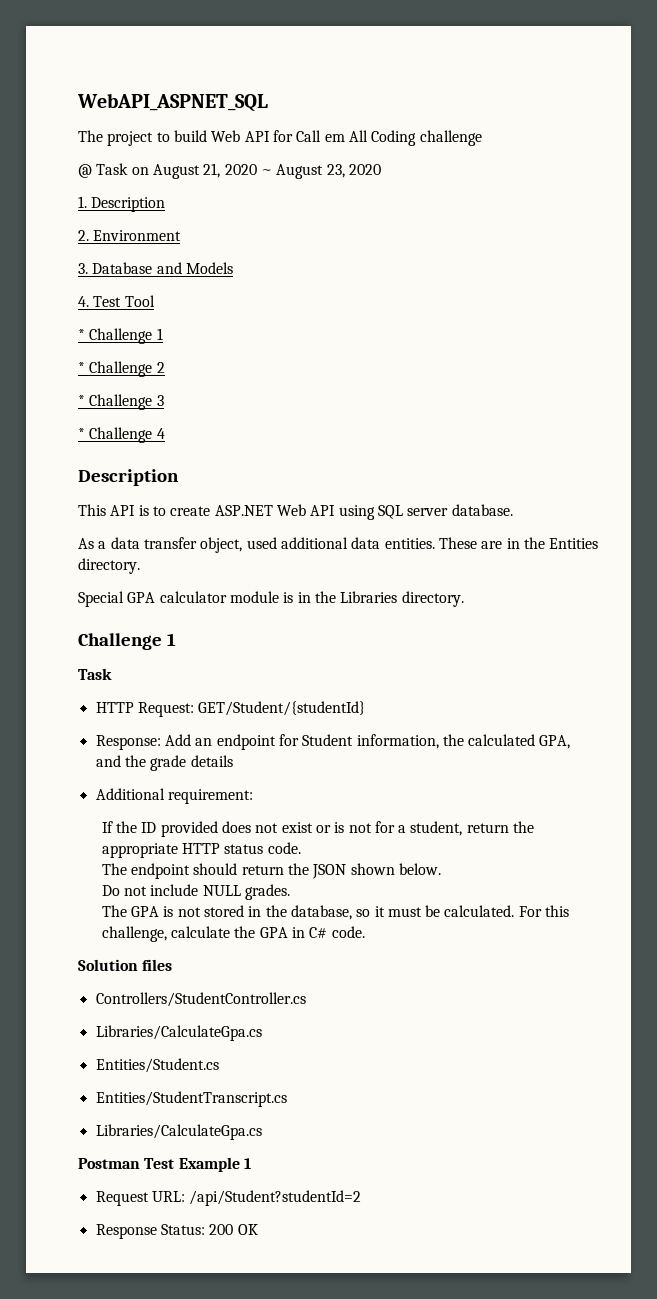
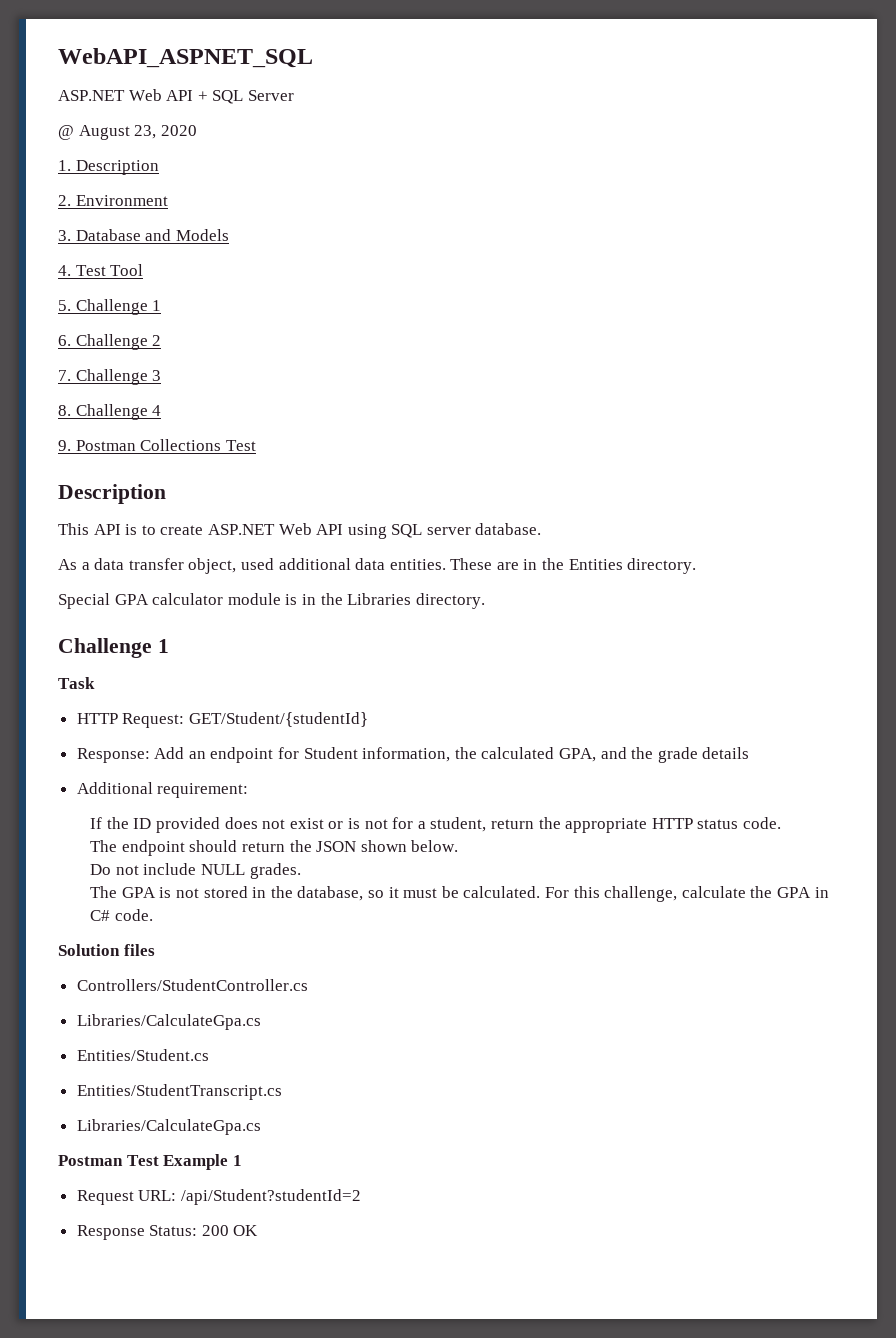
- The project to build Web API for Call em All Coding challenge
- @ Task on August 21, 2020 ~ August 23, 2020
+ ASP.NET Web API + SQL Server
+ @ August 23, 2020
- * Challenge 1
- * Challenge 2
+ 5. Challenge 1
+ 6. Challenge 2
- * Challenge 3
+ 7. Challenge 3
- * Challenge 4
+ 8. Challenge 4
+ 9. Postman Collections Test

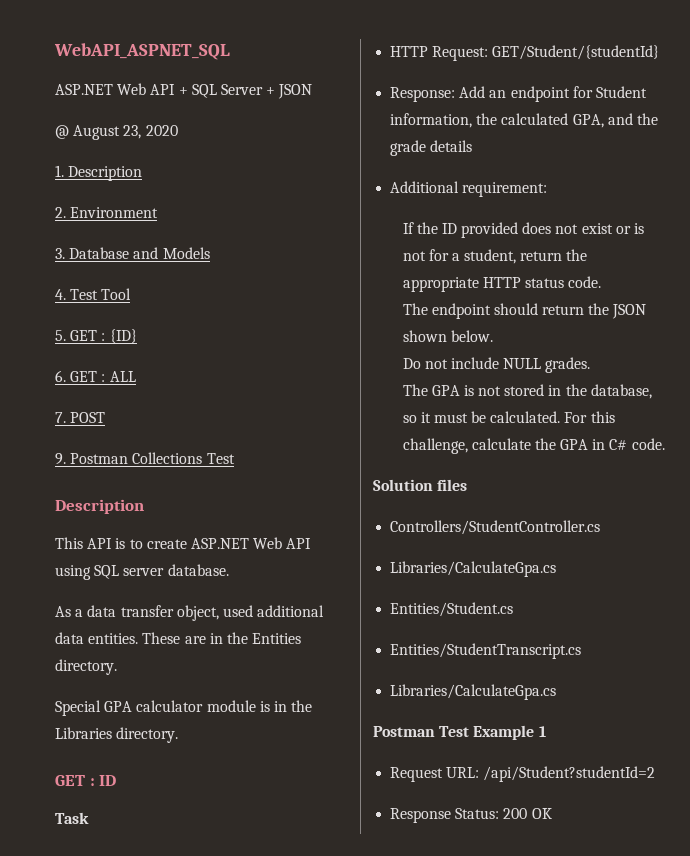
- ASP.NET Web API + SQL Server
+ ASP.NET Web API + SQL Server + JSON
- 5. Challenge 1
- 6. Challenge 2
- 7. Challenge 3
- 8. Challenge 4
+ 5. GET : {ID}
+ 6. GET : ALL
+ 7. POST
  Special GPA calculator module is in the Libraries directory.
- Challenge 1
+ GET : ID

